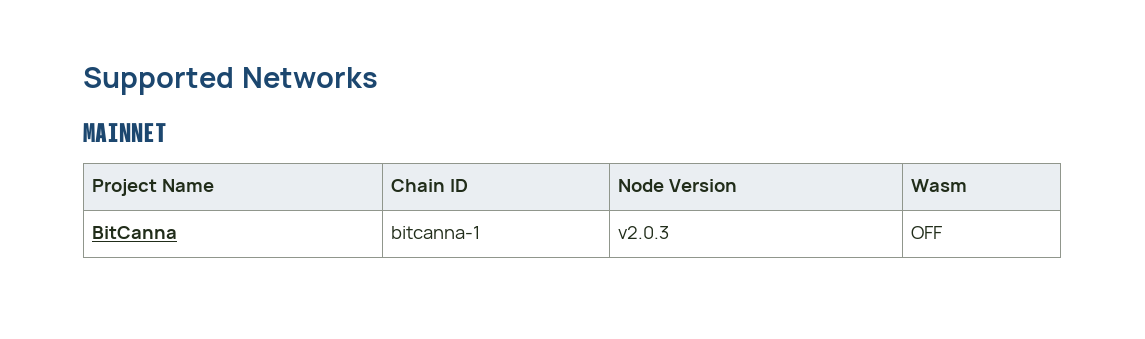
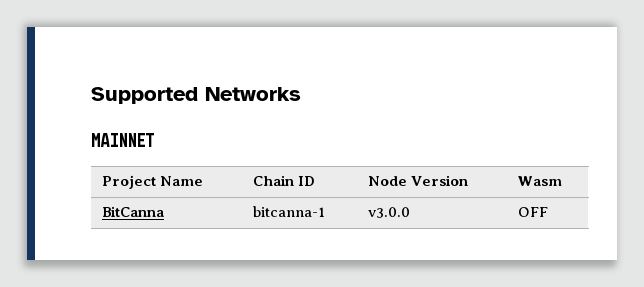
- BitCanna | bitcanna-1 | v2.0.3 | OFF
+ BitCanna | bitcanna-1 | v3.0.0 | OFF

